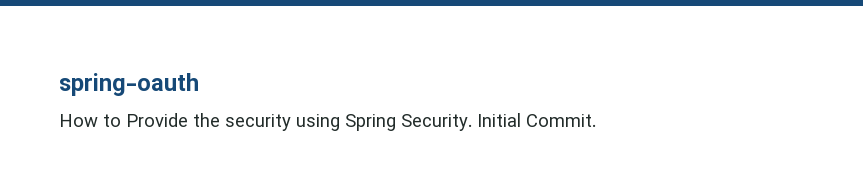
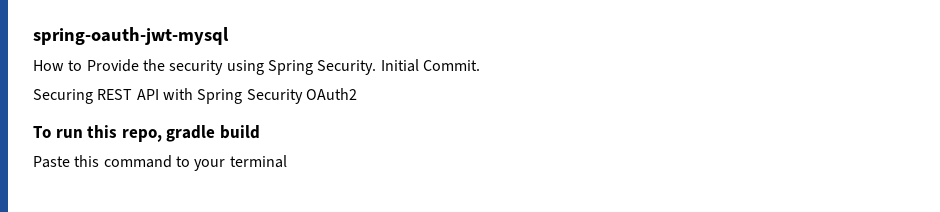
- spring-oauth
+ spring-oauth-jwt-mysql
+ Securing REST API with Spring Security OAuth2
+ To run this repo, gradle build
+ Paste this command to your terminal

